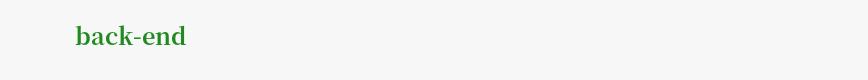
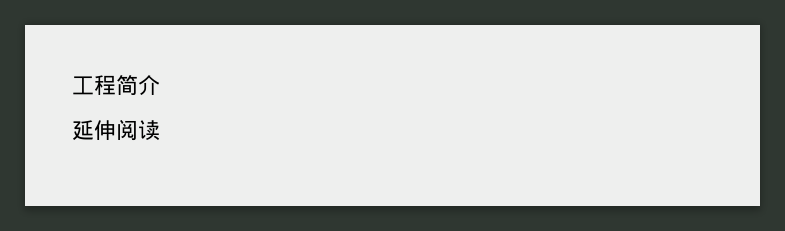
- back-end
+ 工程简介
+ 延伸阅读

